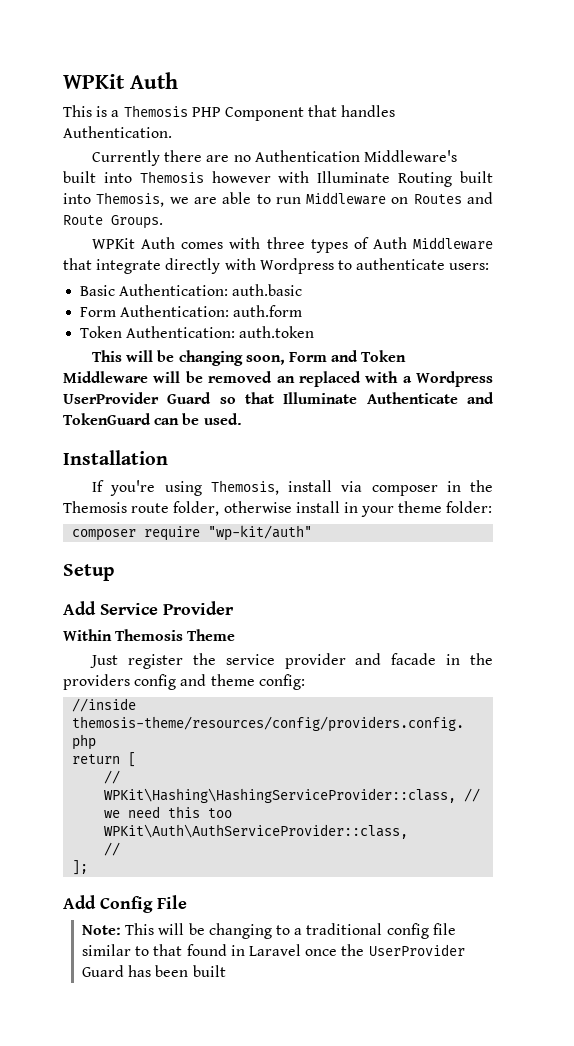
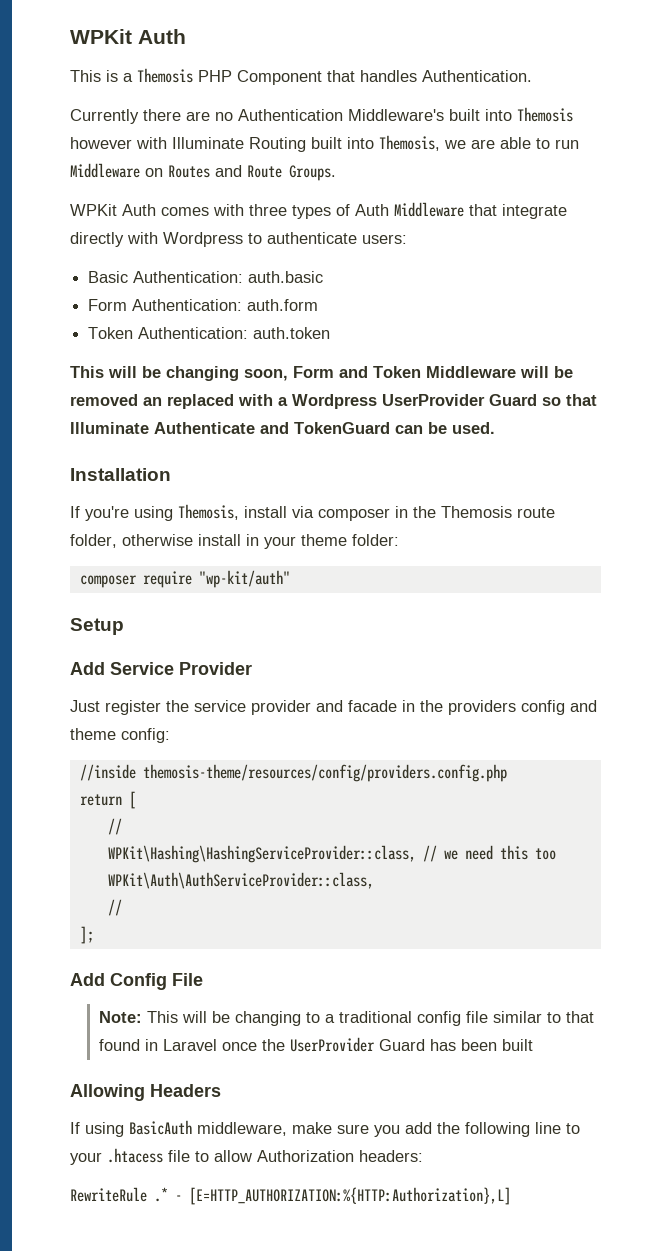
- Within Themosis Theme
+ Allowing Headers
+ If using BasicAuth middleware, make sure you add the following line to your .htacess file to allow Authorization headers:
+ RewriteRule .* - [E=HTTP_AUTHORIZATION:%{HTTP:Authorization},L]

